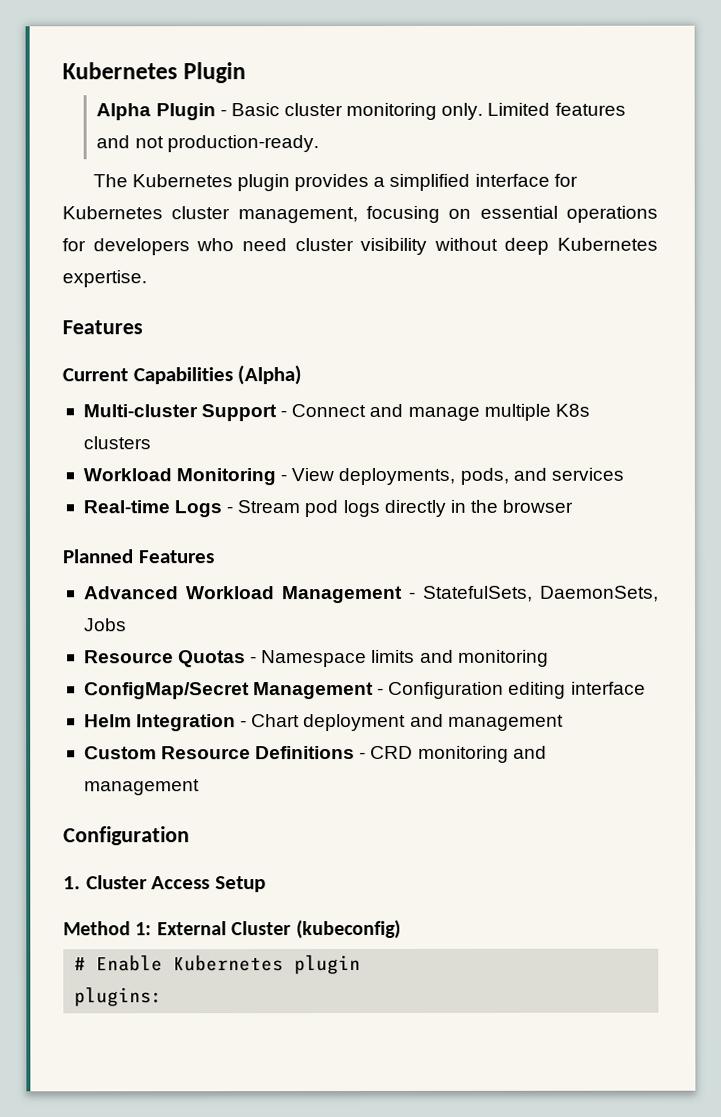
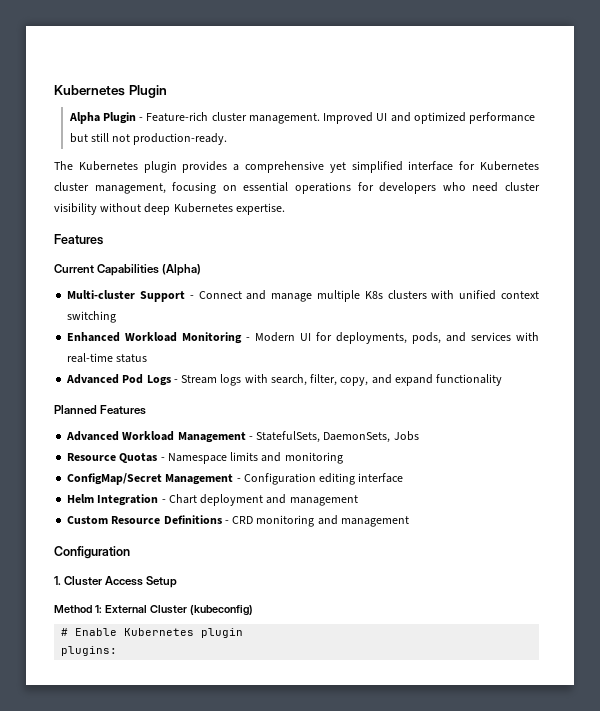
- Alpha Plugin - Basic cluster monitoring only. Limited features and not production-ready.
+ Alpha Plugin - Feature-rich cluster management. Improved UI and optimized performance but still not production-ready.
- The Kubernetes plugin provides a simplified interface for Kubernetes cluster management, focusing on essential operations for developers who need cluster visibility without deep Kubernetes expertise.
+ The Kubernetes plugin provides a comprehensive yet simplified interface for Kubernetes cluster management, focusing on essential operations for developers who need cluster visibility without deep Kubernetes expertise.
- Multi-cluster Support - Connect and manage multiple K8s clusters
- Workload Monitoring - View deployments, pods, and services
- Real-time Logs - Stream pod logs directly in the browser
+ Multi-cluster Support - Connect and manage multiple K8s clusters with unified context switching
+ Enhanced Workload Monitoring - Modern UI for deployments, pods, and services with real-time status
+ Advanced Pod Logs - Stream logs with search, filter, copy, and expand functionality

